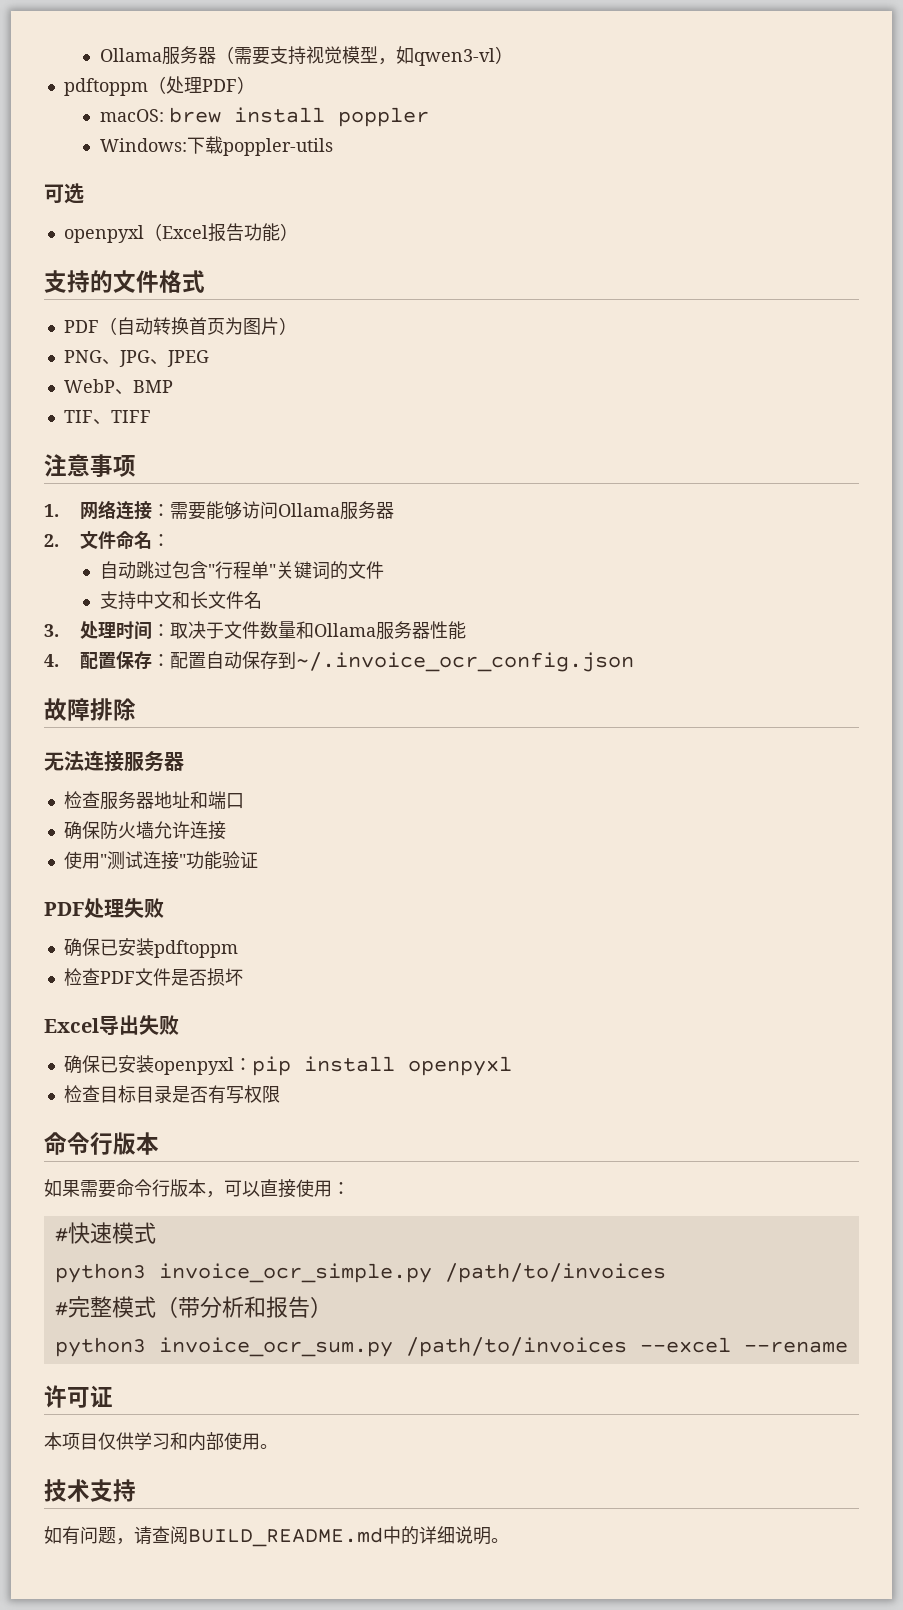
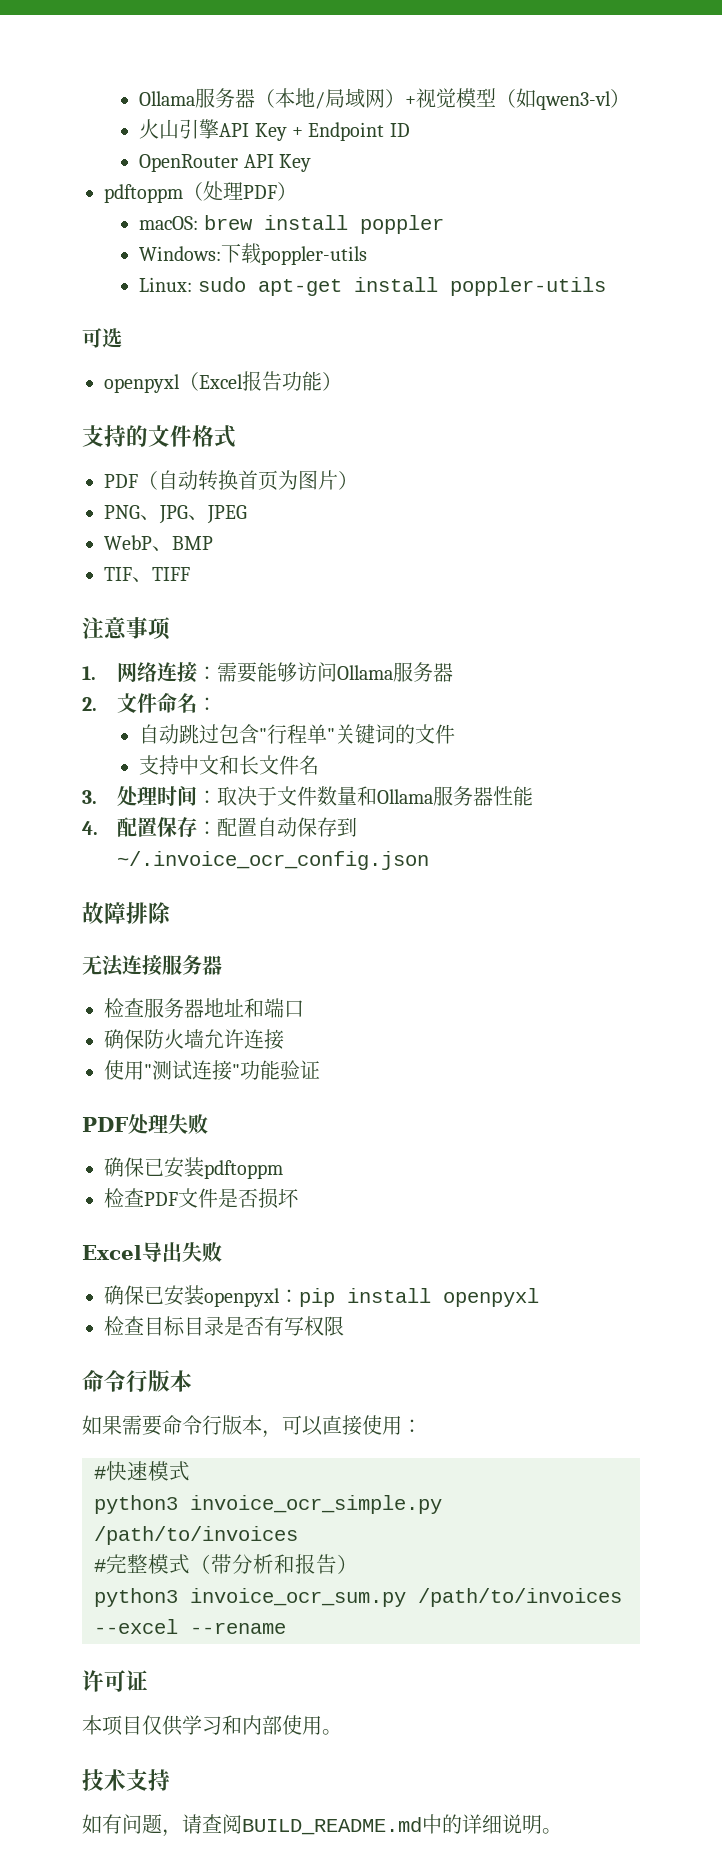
- Ollama服务器（需要支持视觉模型，如qwen3-vl）
+ Ollama服务器（本地/局域网）+视觉模型（如qwen3-vl）
+ 火山引擎API Key + Endpoint ID
+ OpenRouter API Key
+ Linux: sudo apt-get install poppler-utils

